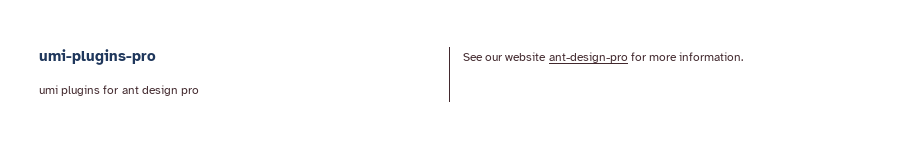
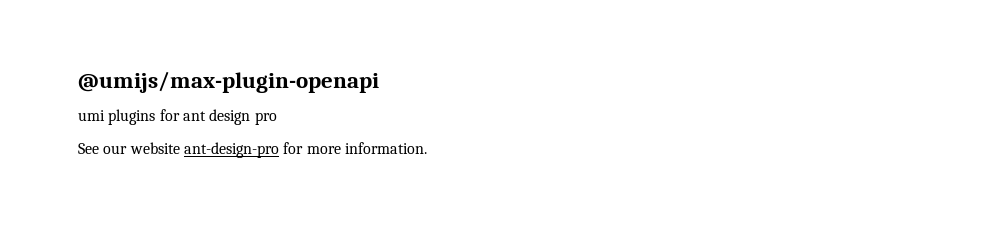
- umi-plugins-pro
+ @umijs/max-plugin-openapi

